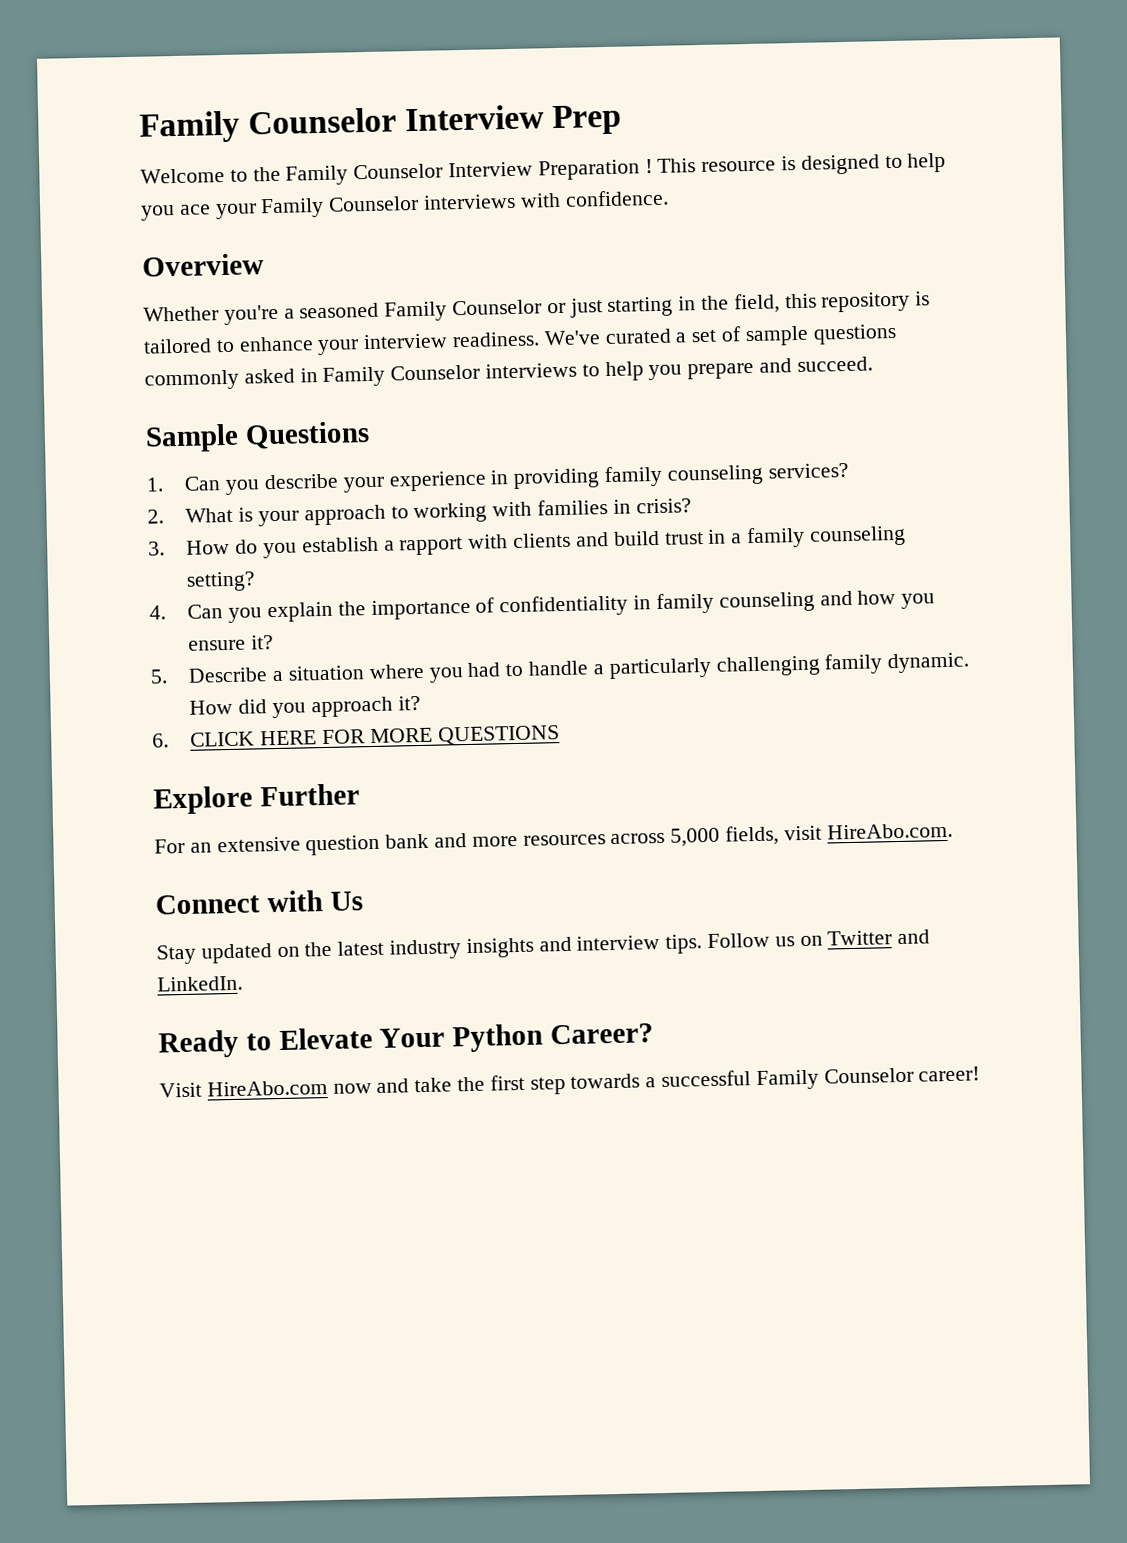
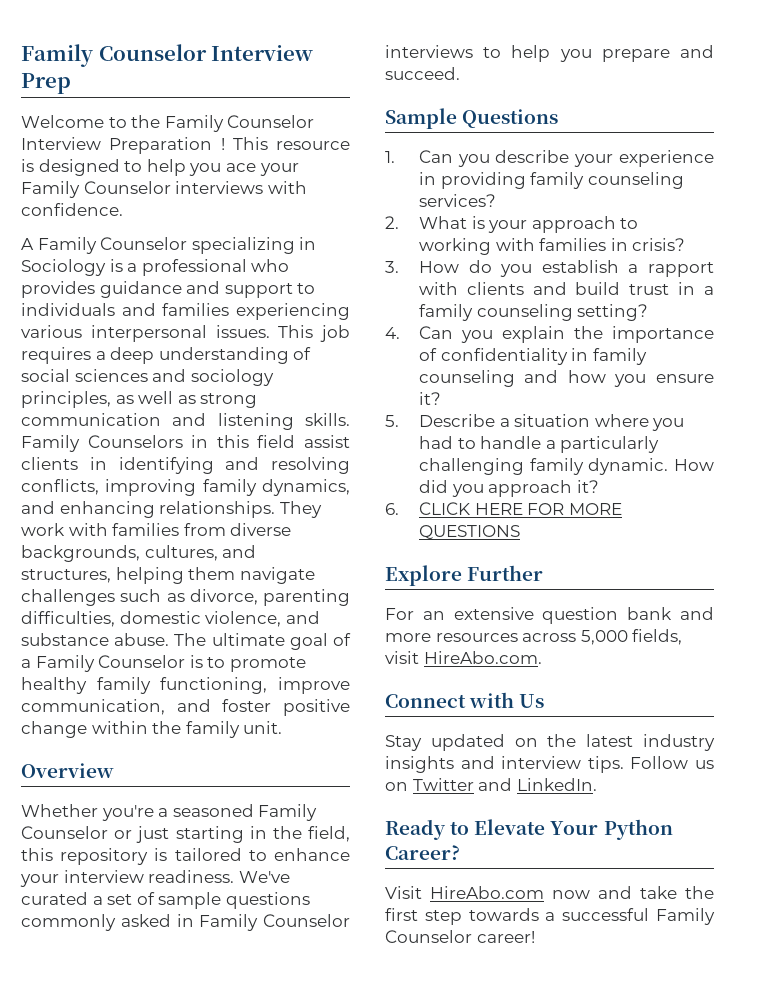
+ A Family Counselor specializing in Sociology is a professional who provides guidance and support to individuals and families experiencing various interpersonal issues. This job requires a deep understanding of social sciences and sociology principles, as well as strong communication and listening skills. Family Counselors in this field assist clients in identifying and resolving conflicts, improving family dynamics, and enhancing relationships. They work with families from diverse backgrounds, cultures, and structures, helping them navigate challenges such as divorce, parenting difficulties, domestic violence, and substance abuse. The ultimate goal of a Family Counselor is to promote healthy family functioning, improve communication, and foster positive change within the family unit.

